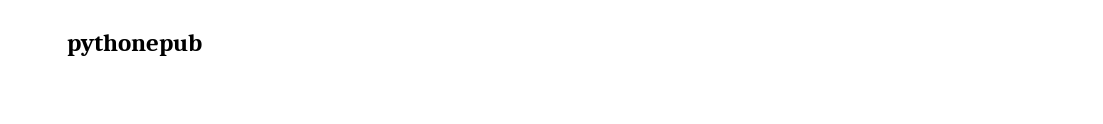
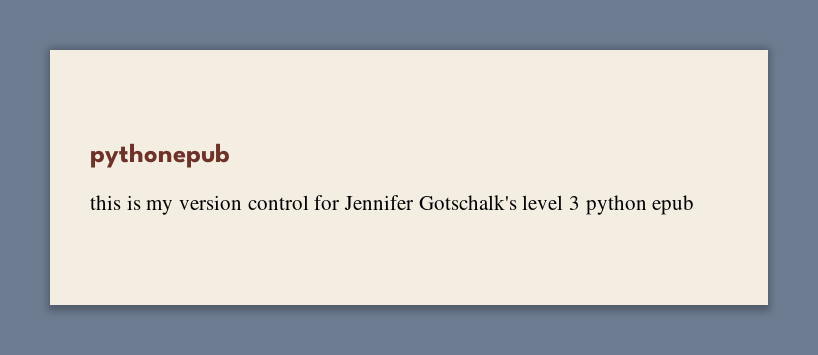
+ this is my version control for Jennifer Gotschalk's level 3 python epub

